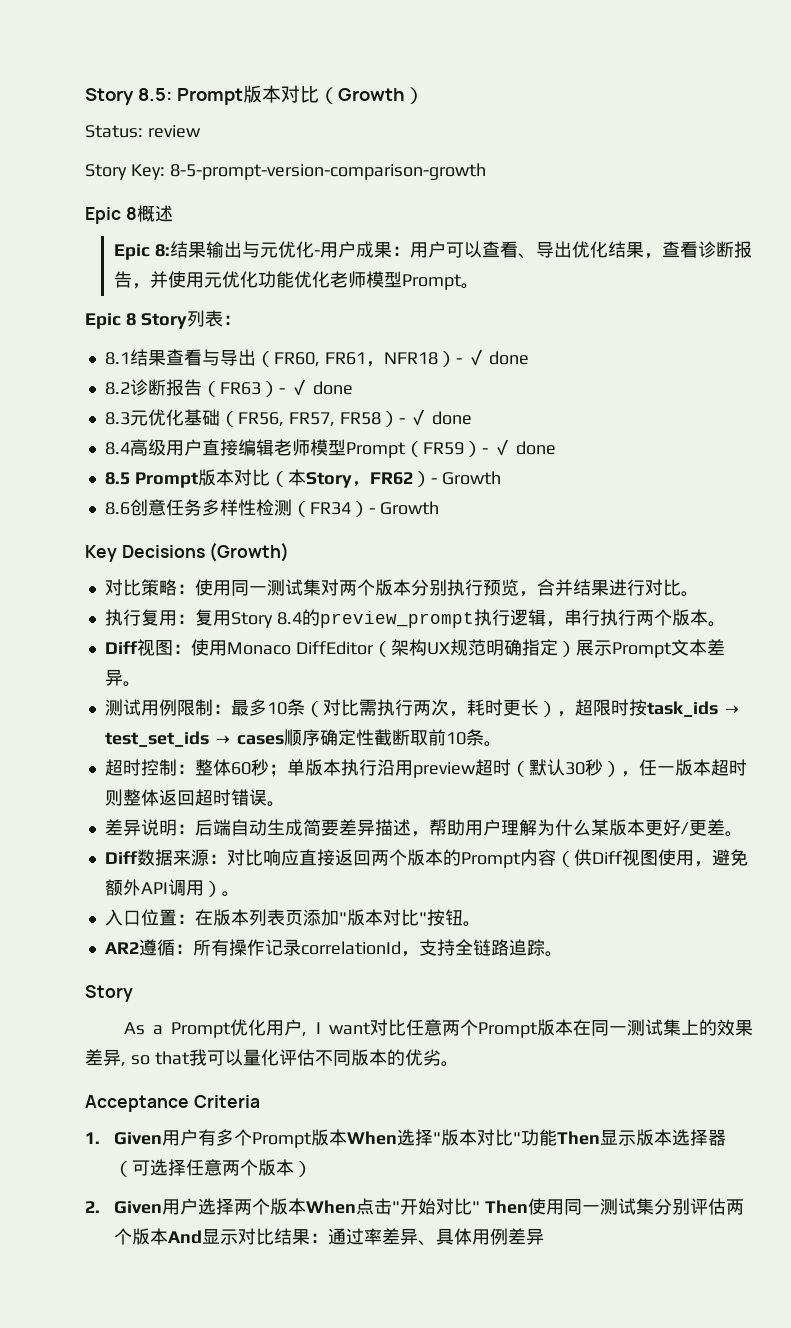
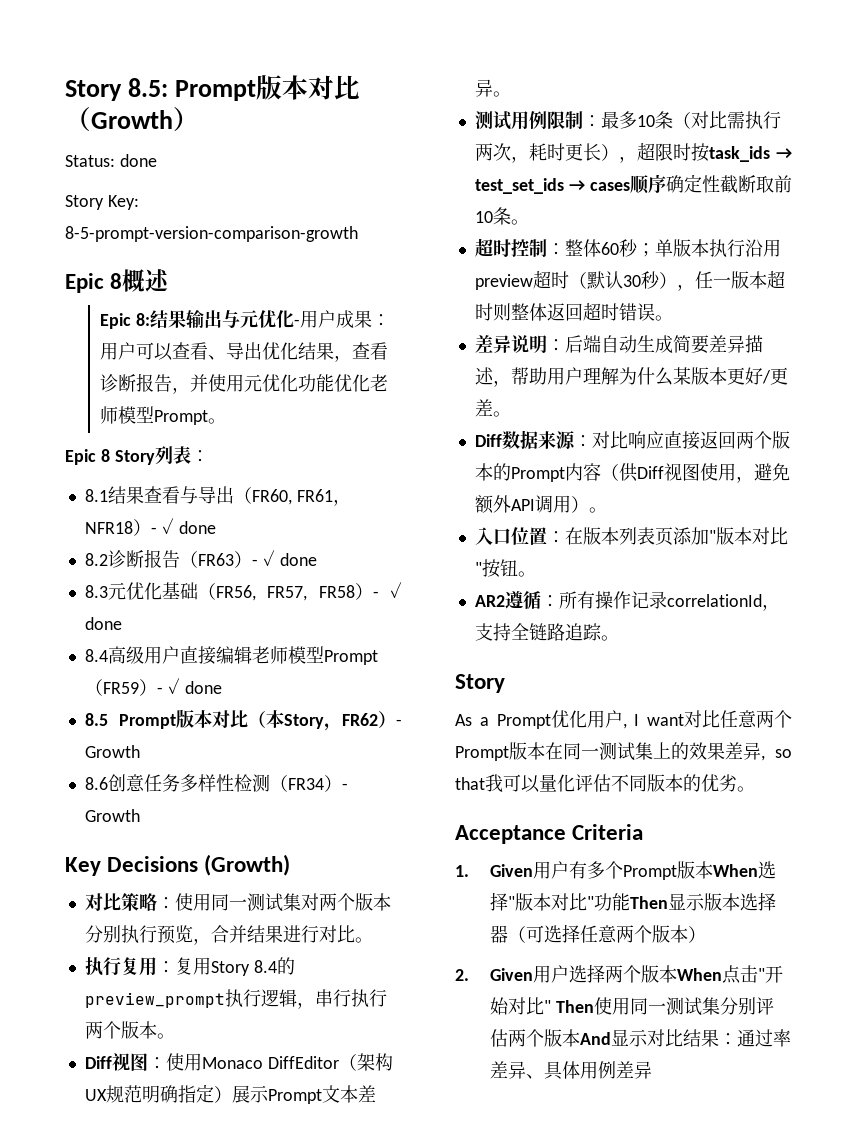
- Status: review
+ Status: done

